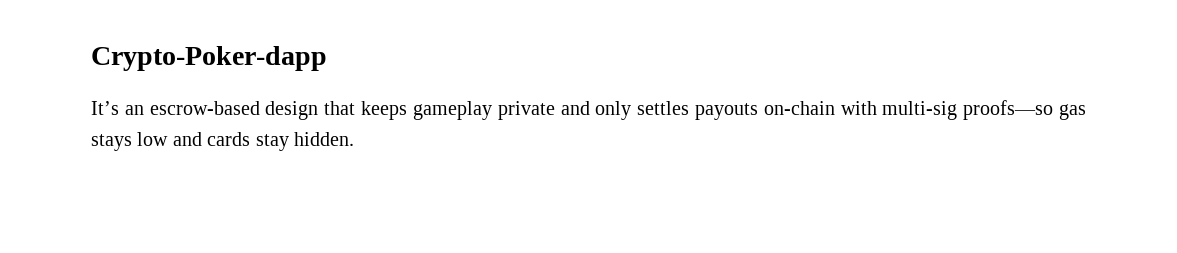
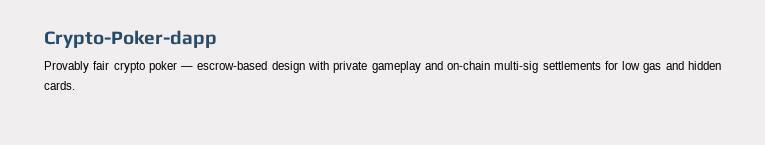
- It’s an escrow-based design that keeps gameplay private and only settles payouts on-chain with multi-sig proofs—so gas stays low and cards stay hidden.
+ Provably fair crypto poker — escrow-based design with private gameplay and on-chain multi-sig settlements for low gas and hidden cards.

